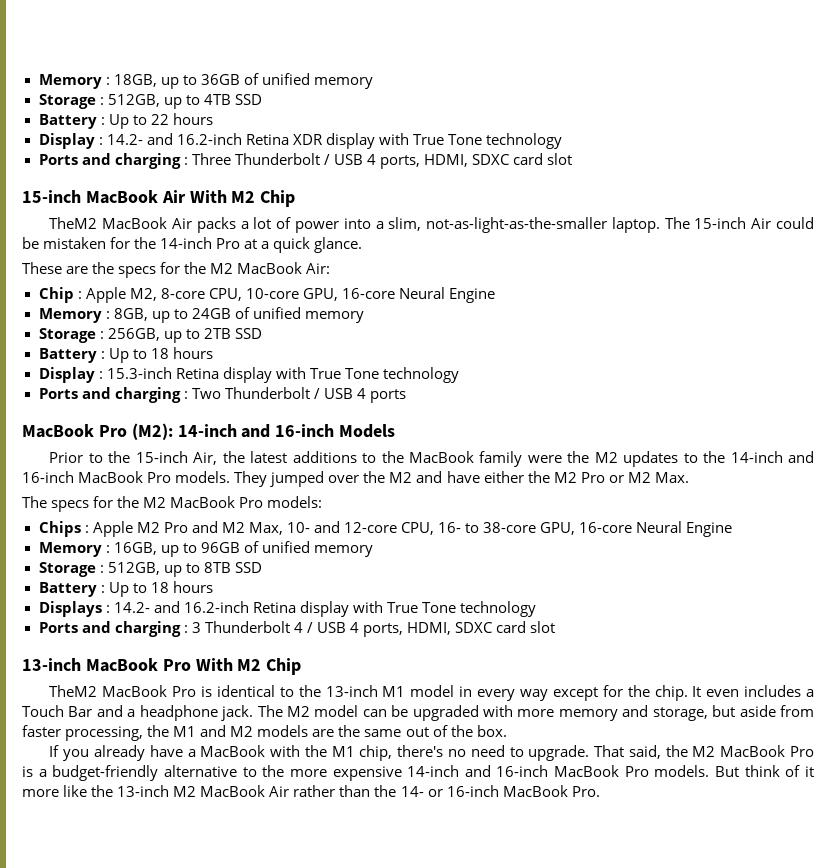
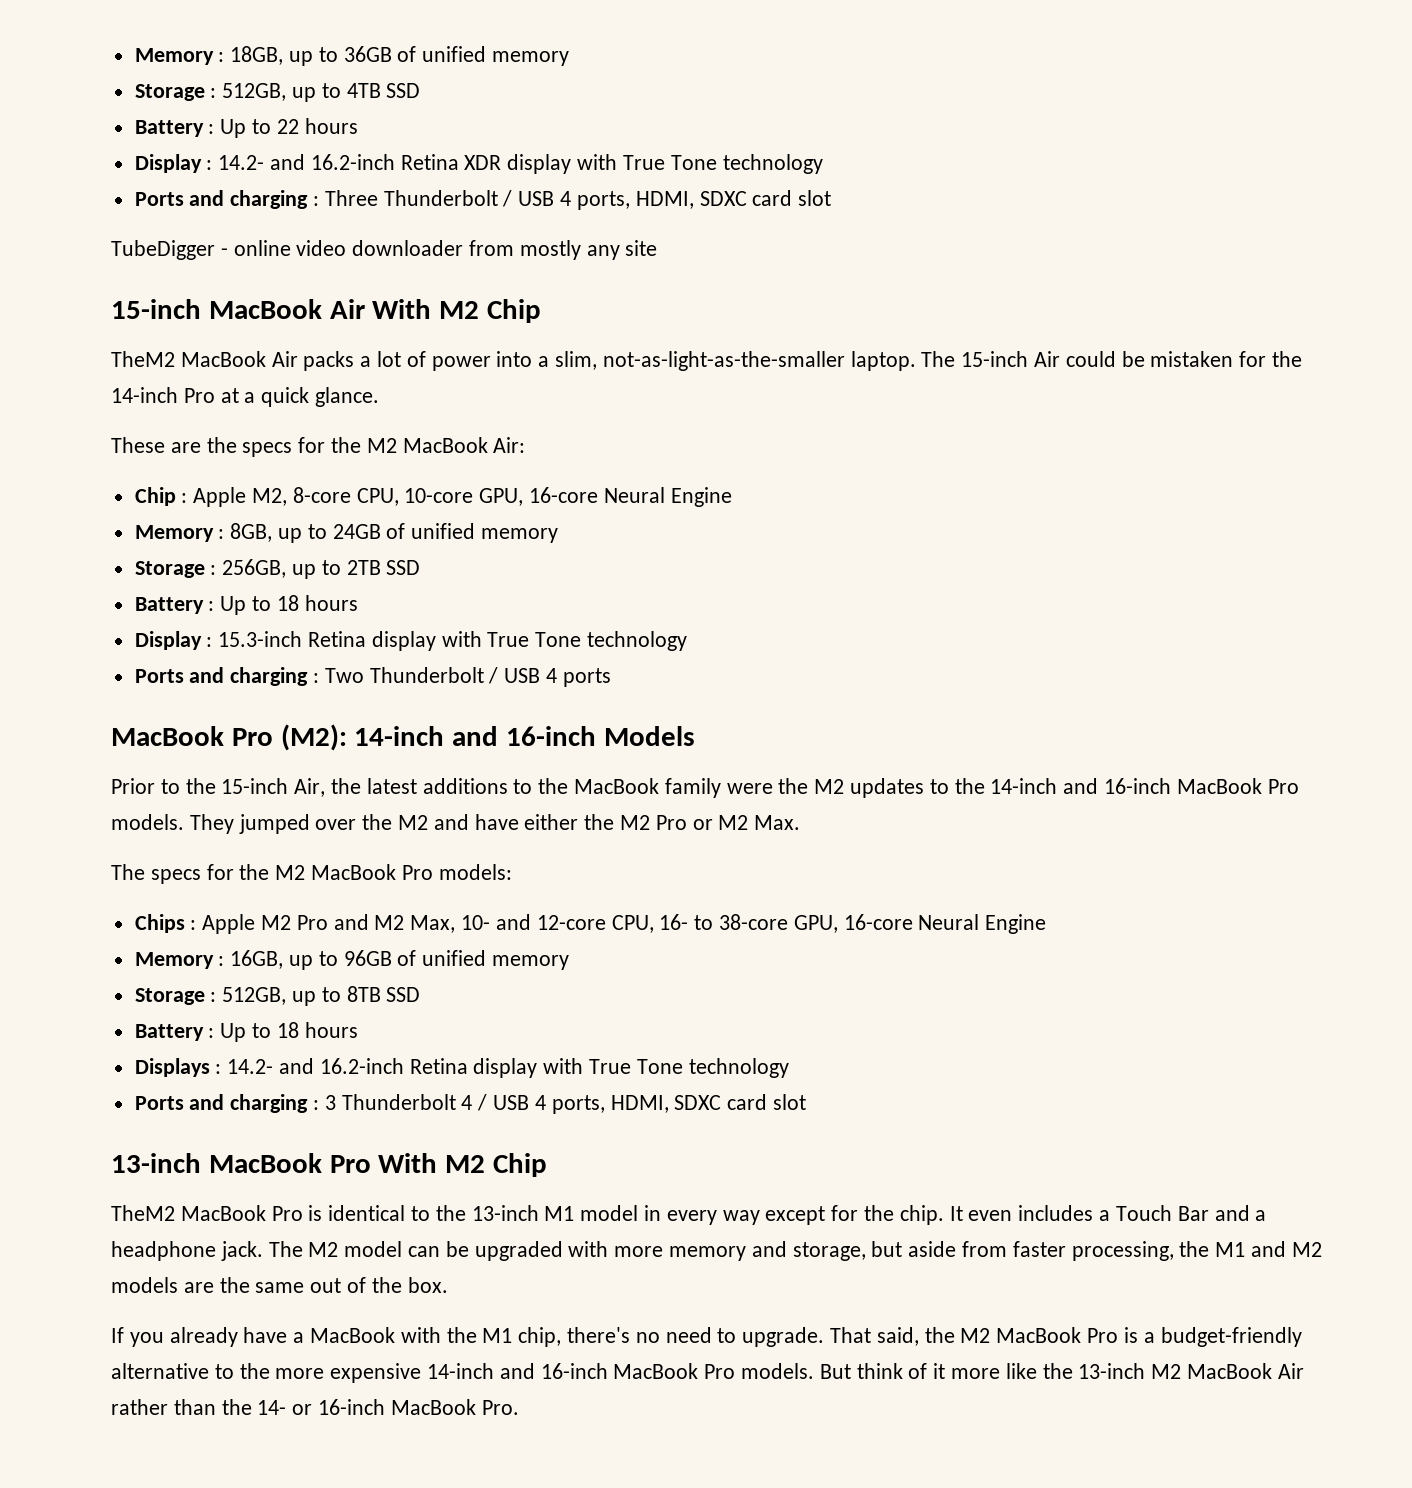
+ TubeDigger - online video downloader from mostly any site

